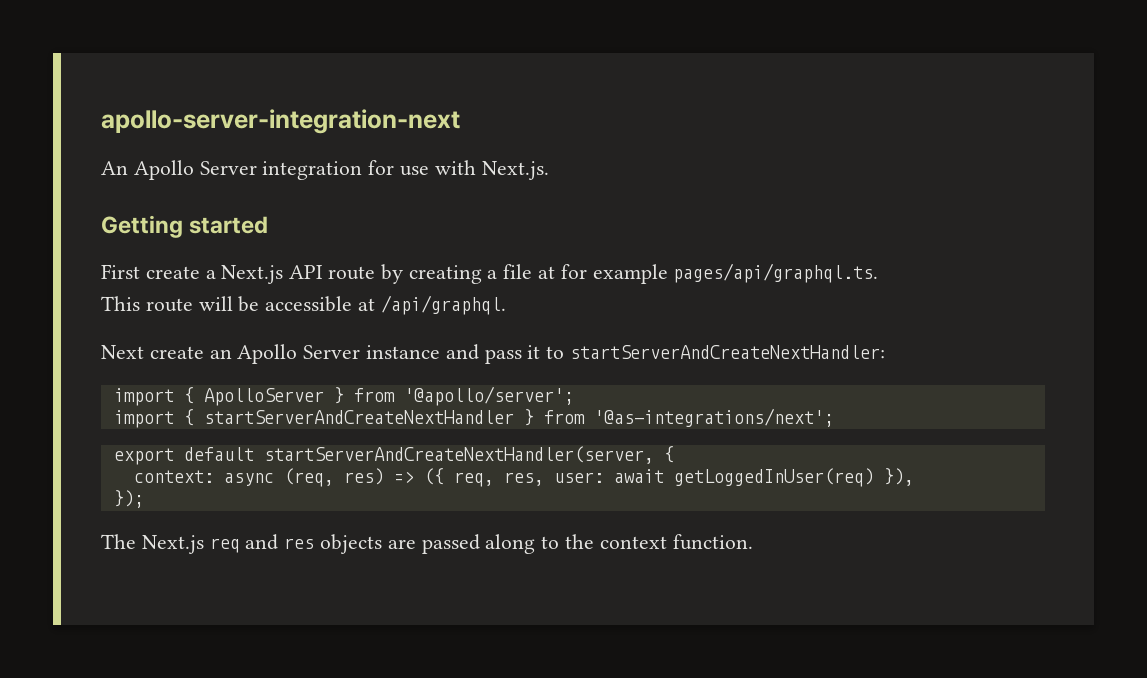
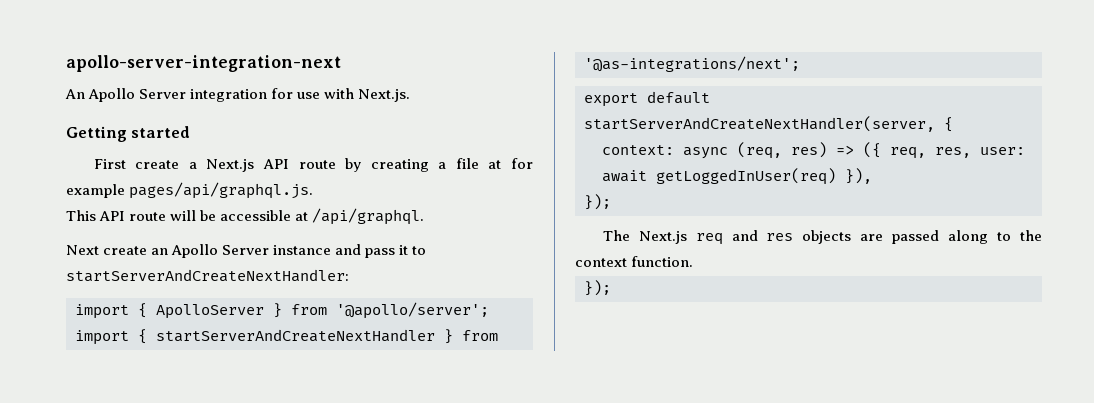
- First create a Next.js API route by creating a file at for example pages/api/graphql.ts.
+ First create a Next.js API route by creating a file at for example pages/api/graphql.js.
- This route will be accessible at /api/graphql.
+ This API route will be accessible at /api/graphql.
  The Next.js req and res objects are passed along to the context function.
+ });

